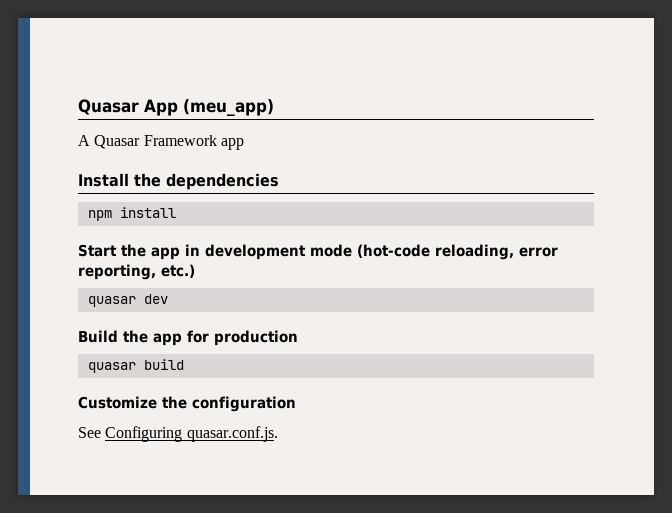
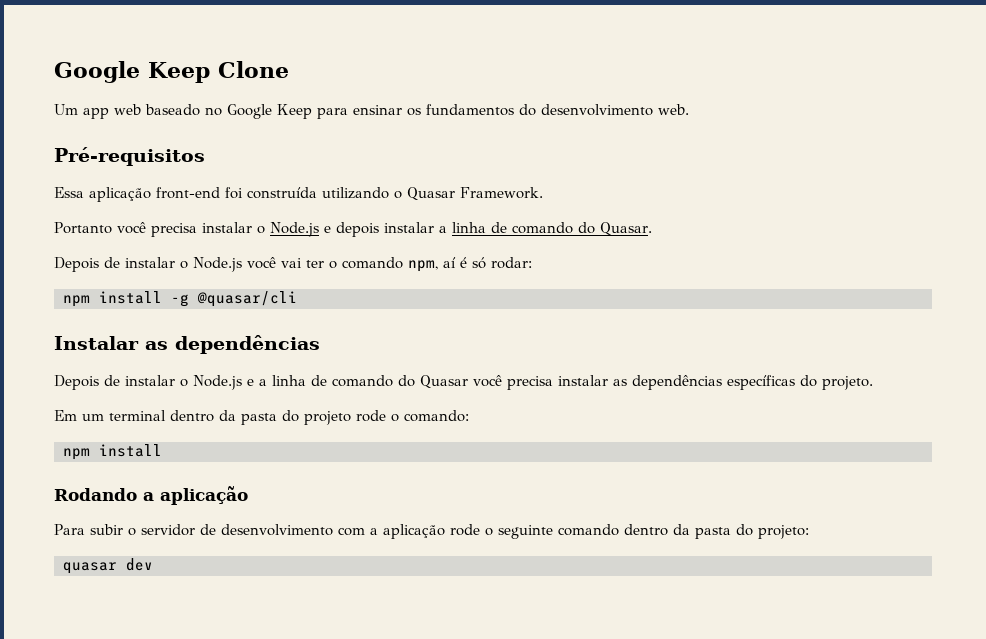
- Quasar App (meu_app)
- A Quasar Framework app
- Install the dependencies
+ Google Keep Clone
+ Um app web baseado no Google Keep para ensinar os fundamentos do desenvolvimento web.
+ Pré-requisitos
+ Essa aplicação front-end foi construída utilizando o Quasar Framework.
+ Portanto você precisa instalar o Node.js e depois instalar a linha de comando do Quasar.
+ Depois de instalar o Node.js você vai ter o comando npm, aí é só rodar:
+ npm install -g @quasar/cli
+ Instalar as dependências
+ Depois de instalar o Node.js e a linha de comando do Quasar você precisa instalar as dependências específicas do projeto.
+ Em um terminal dentro da pasta do projeto rode o comando:
  npm install
- Start the app in development mode (hot-code reloading, error reporting, etc.)
+ Rodando a aplicação
+ Para subir o servidor de desenvolvimento com a aplicação rode o seguinte comando dentro da pasta do projeto:
  quasar dev
- Build the app for production
- quasar build
- Customize the configuration
- See Configuring quasar.conf.js.

